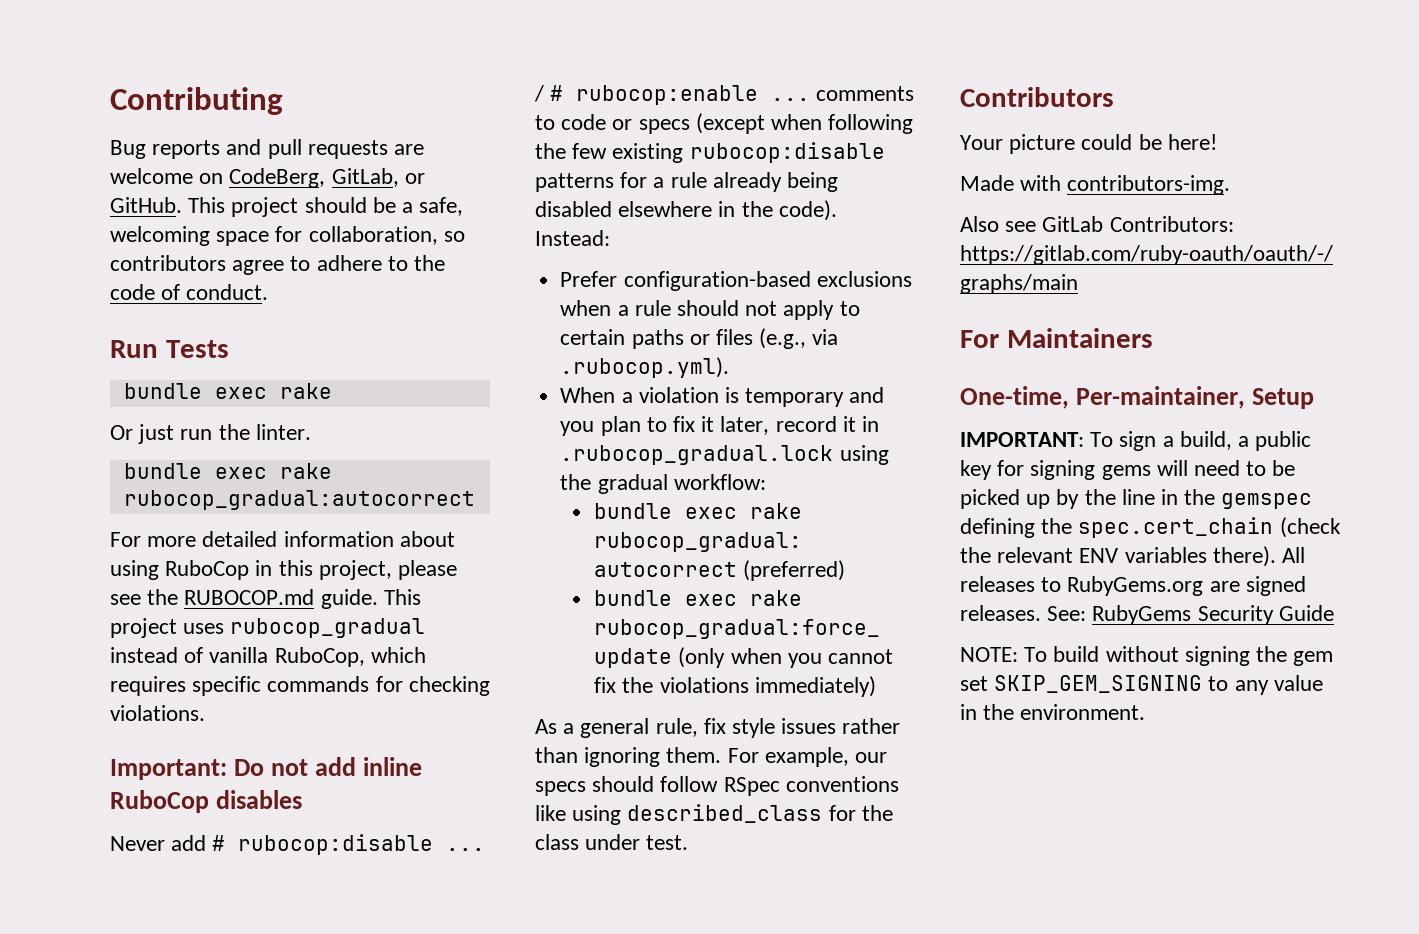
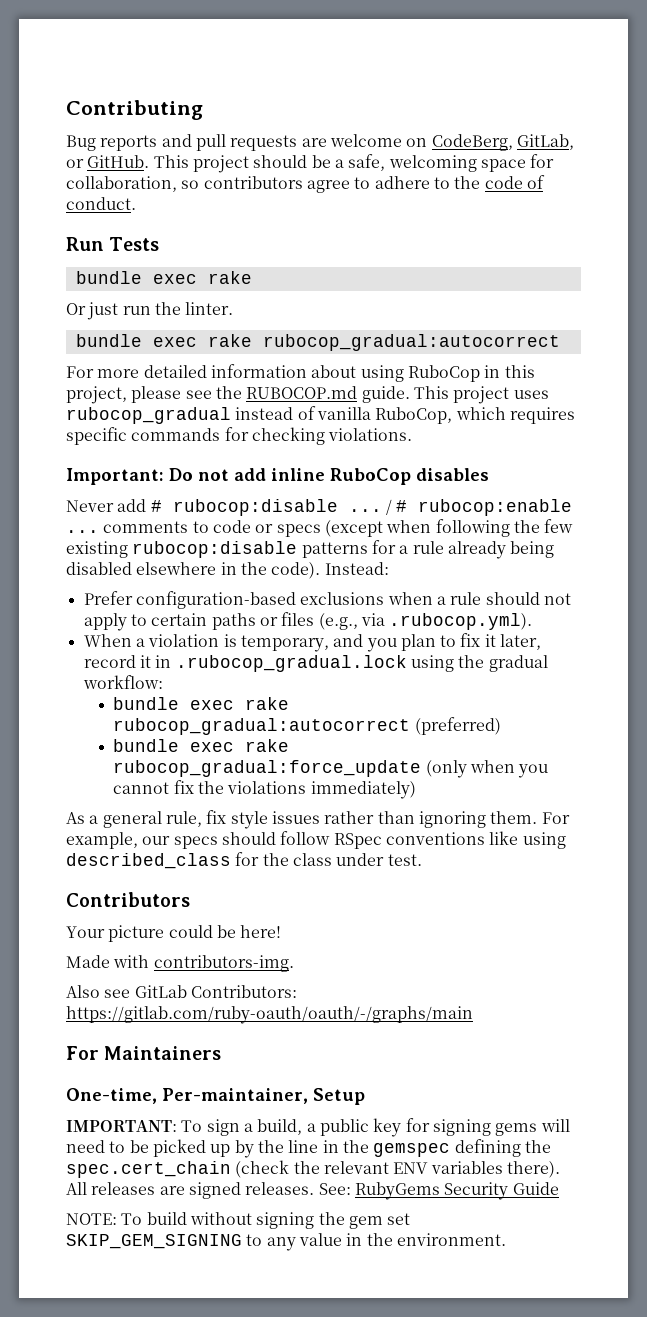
- When a violation is temporary and you plan to fix it later, record it in .rubocop_gradual.lock using the gradual workflow:
+ When a violation is temporary, and you plan to fix it later, record it in .rubocop_gradual.lock using the gradual workflow:
- All releases to RubyGems.org are signed releases.
+ All releases are signed releases.

